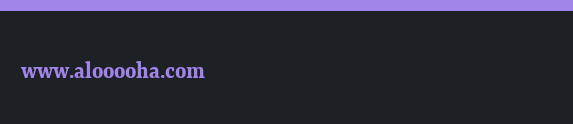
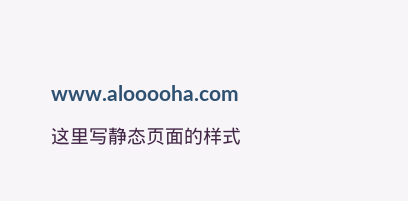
+ 这里写静态页面的样式

